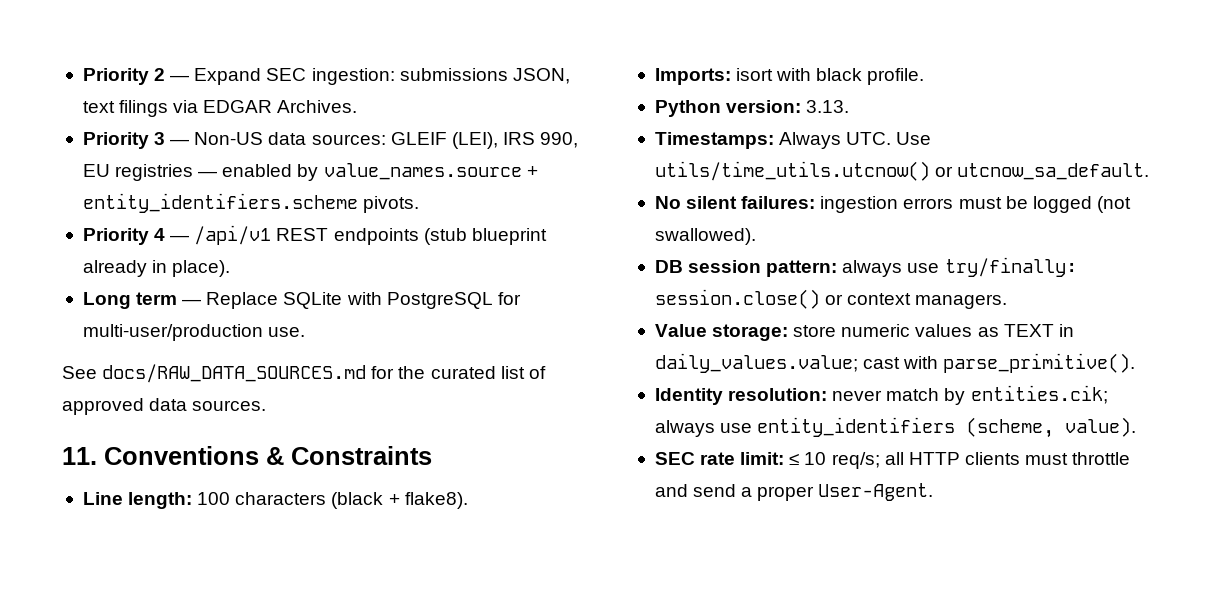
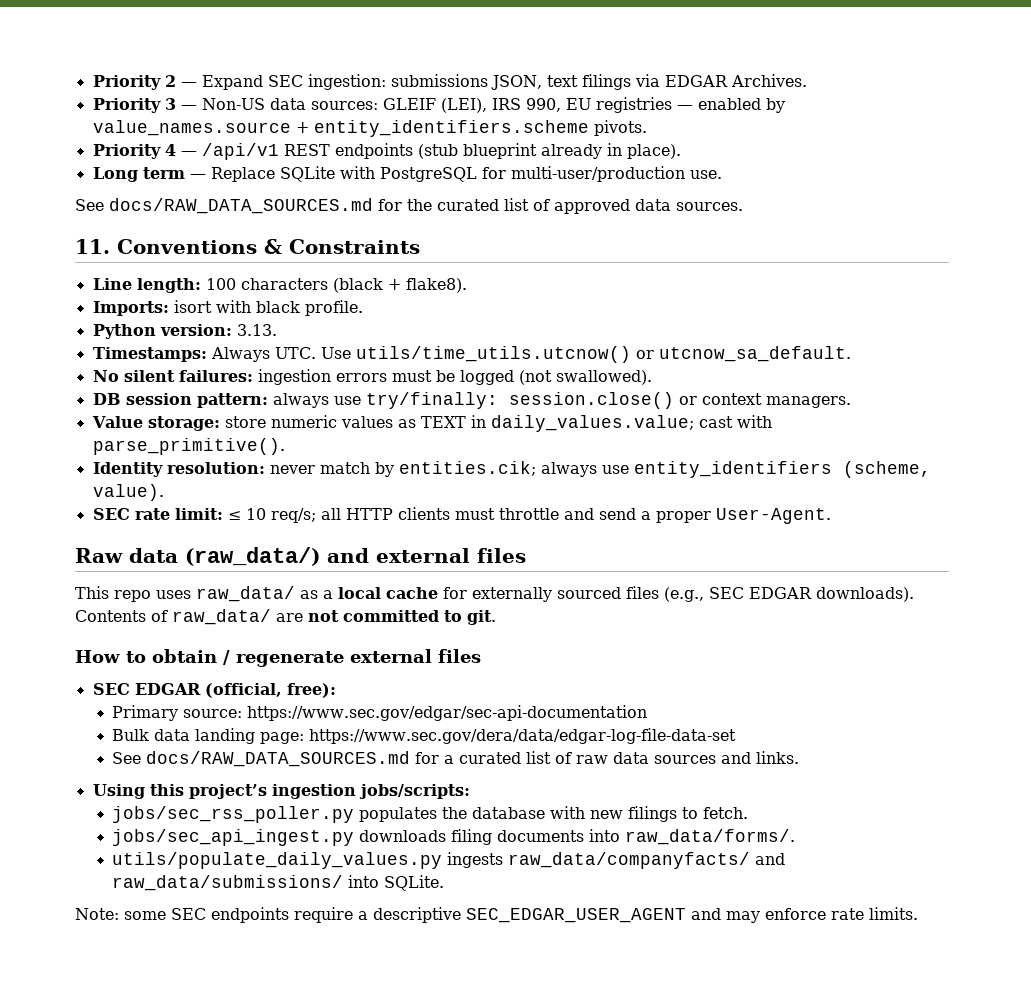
+ Raw data (raw_data/) and external files
+ This repo uses raw_data/ as a local cache for externally sourced files (e.g., SEC EDGAR downloads). Contents of raw_data/ are not committed to git.
+ How to obtain / regenerate external files
+ SEC EDGAR (official, free):
+ Primary source: https://www.sec.gov/edgar/sec-api-documentation
+ Bulk data landing page: https://www.sec.gov/dera/data/edgar-log-file-data-set
+ See docs/RAW_DATA_SOURCES.md for a curated list of raw data sources and links.
+ Using this project’s ingestion jobs/scripts:
+ jobs/sec_rss_poller.py populates the database with new filings to fetch.
+ jobs/sec_api_ingest.py downloads filing documents into raw_data/forms/.
+ utils/populate_daily_values.py ingests raw_data/companyfacts/ and raw_data/submissions/ into SQLite.
+ Note: some SEC endpoints require a descriptive SEC_EDGAR_USER_AGENT and may enforce rate limits.

